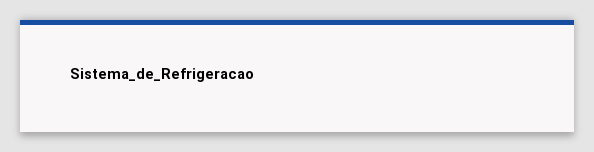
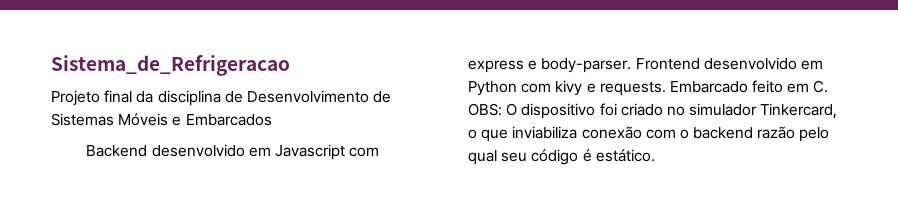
+ Projeto final da disciplina de Desenvolvimento de Sistemas Móveis e Embarcados
+ Backend desenvolvido em Javascript com express e body-parser. Frontend desenvolvido em Python com kivy e requests. Embarcado feito em C. OBS: O dispositivo foi criado no simulador Tinkercard, o que inviabiliza conexão com o backend razão pelo qual seu código é estático.

